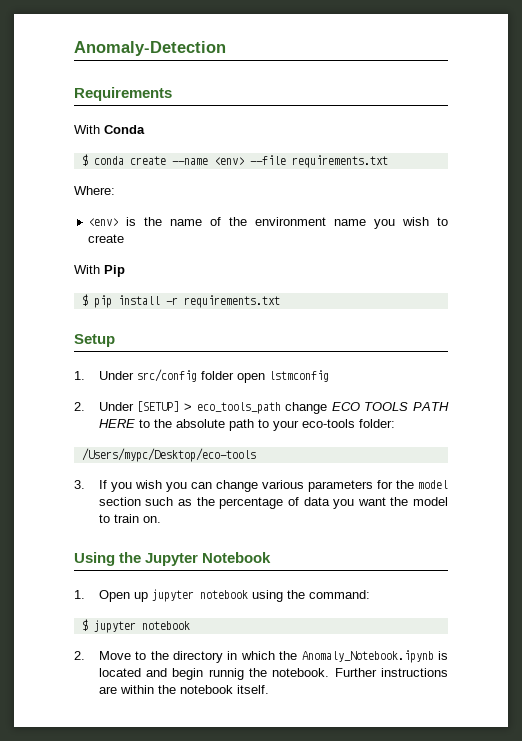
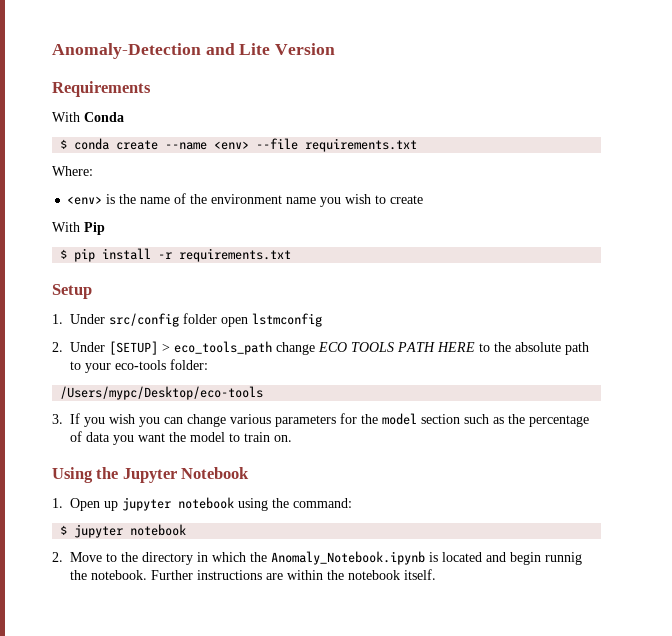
- Anomaly-Detection
+ Anomaly-Detection and Lite Version

